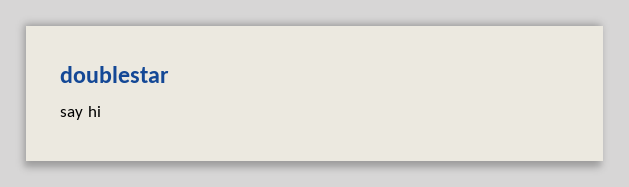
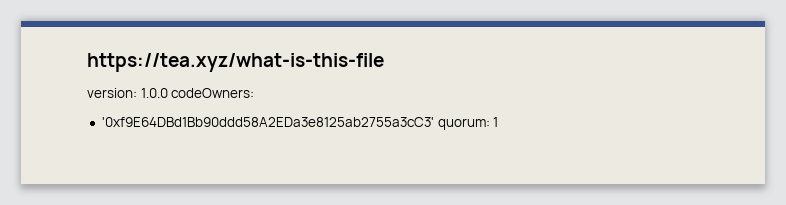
- doublestar
- say hi
+ https://tea.xyz/what-is-this-file
+ version: 1.0.0 codeOwners:
+ '0xf9E64DBd1Bb90ddd58A2EDa3e8125ab2755a3cC3' quorum: 1

